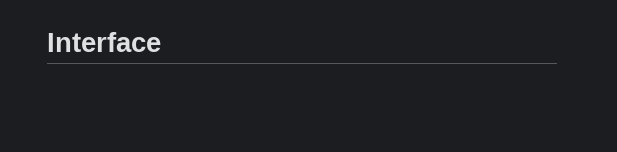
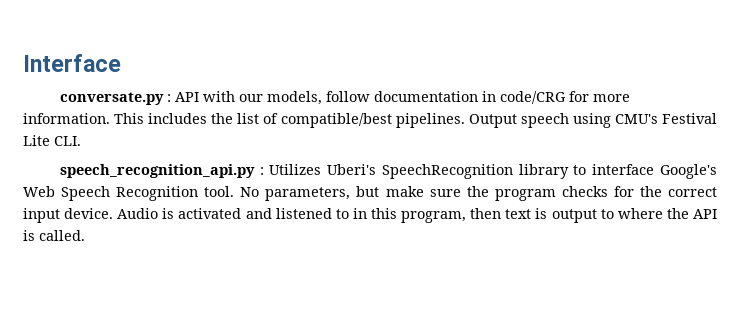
+ conversate.py : API with our models, follow documentation in code/CRG for more information. This includes the list of compatible/best pipelines. Output speech using CMU's Festival Lite CLI.
+ speech_recognition_api.py : Utilizes Uberi's SpeechRecognition library to interface Google's Web Speech Recognition tool. No parameters, but make sure the program checks for the correct input device. Audio is activated and listened to in this program, then text is output to where the API is called.

